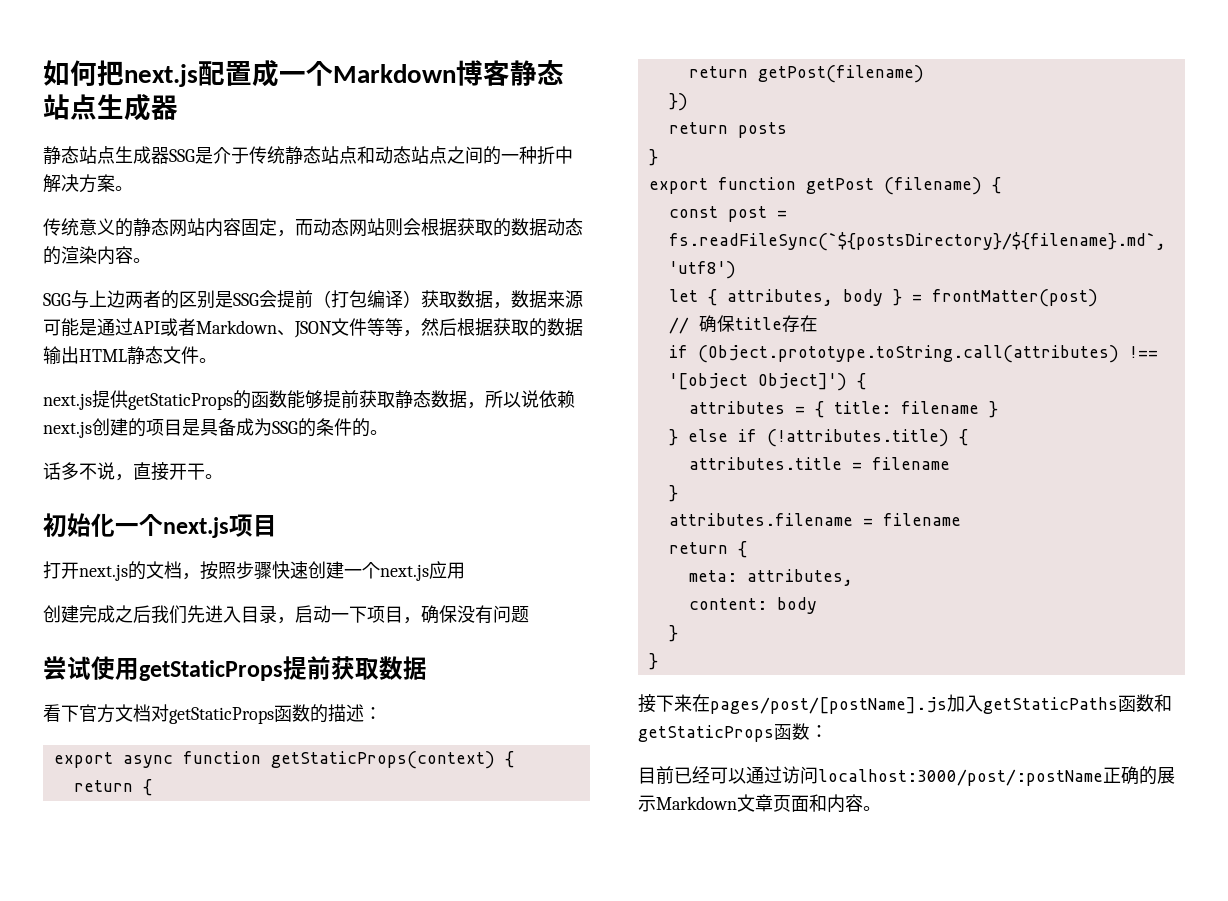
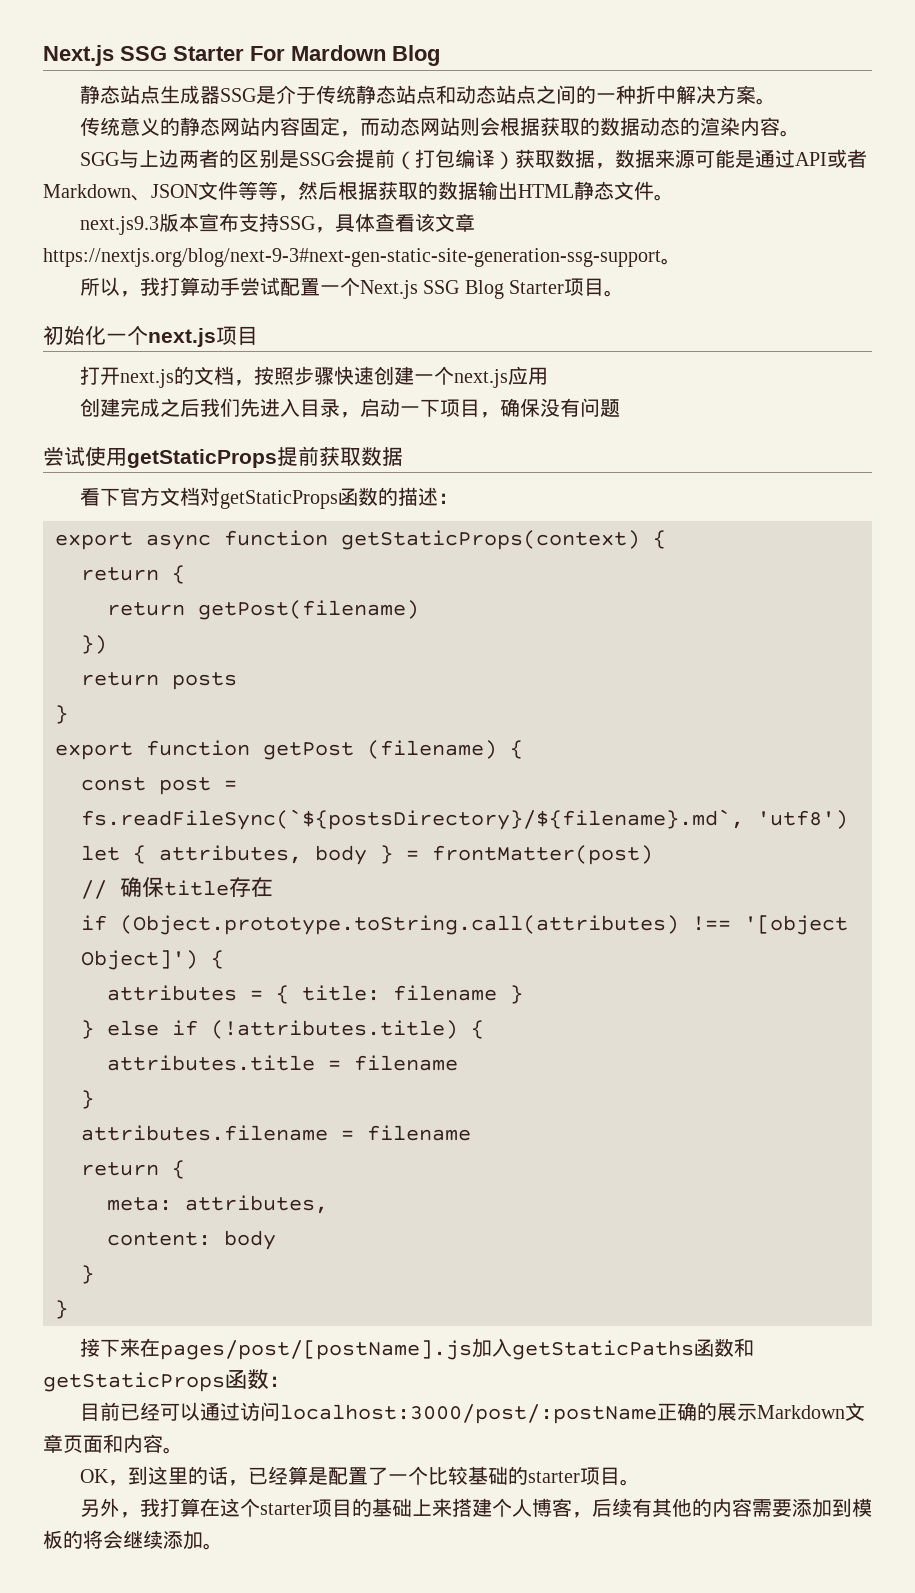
- 如何把next.js配置成一个Markdown博客静态站点生成器
+ Next.js SSG Starter For Mardown Blog
- next.js提供getStaticProps的函数能够提前获取静态数据，所以说依赖next.js创建的项目是具备成为SSG的条件的。
- 话多不说，直接开干。
+ next.js9.3版本宣布支持SSG，具体查看该文章https://nextjs.org/blog/next-9-3#next-gen-static-site-generation-ssg-support。
+ 所以，我打算动手尝试配置一个Next.js SSG Blog Starter项目。
+ OK，到这里的话，已经算是配置了一个比较基础的starter项目。
+ 另外，我打算在这个starter项目的基础上来搭建个人博客，后续有其他的内容需要添加到模板的将会继续添加。

